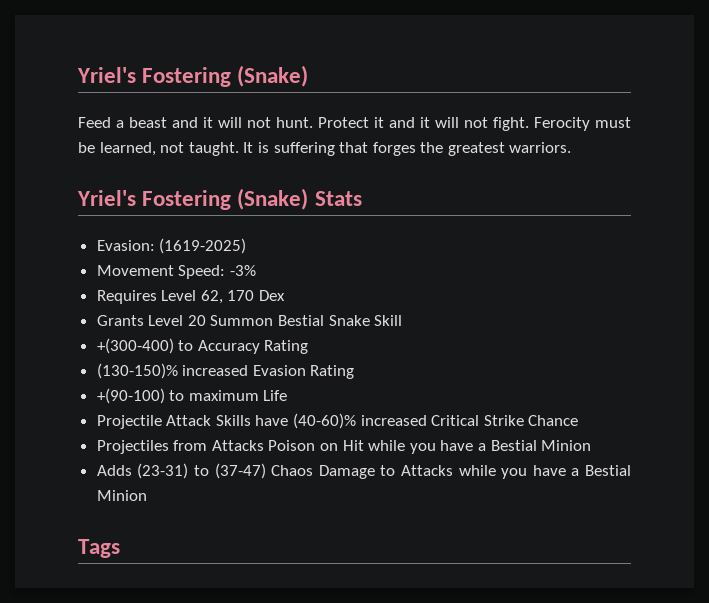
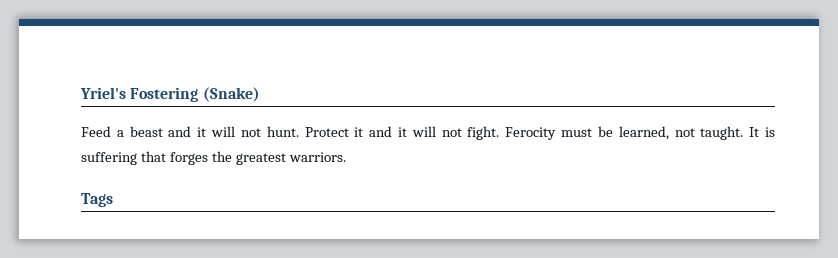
- Yriel's Fostering (Snake) Stats
- Evasion: (1619-2025)
- Movement Speed: -3%
- Requires Level 62, 170 Dex
- Grants Level 20 Summon Bestial Snake Skill
- +(300-400) to Accuracy Rating
- (130-150)% increased Evasion Rating
- +(90-100) to maximum Life
- Projectile Attack Skills have (40-60)% increased Critical Strike Chance
- Projectiles from Attacks Poison on Hit while you have a Bestial Minion
- Adds (23-31) to (37-47) Chaos Damage to Attacks while you have a Bestial Minion

